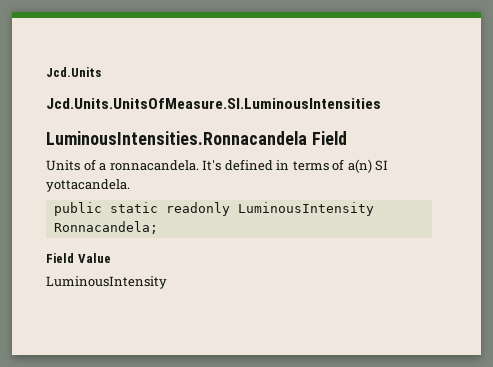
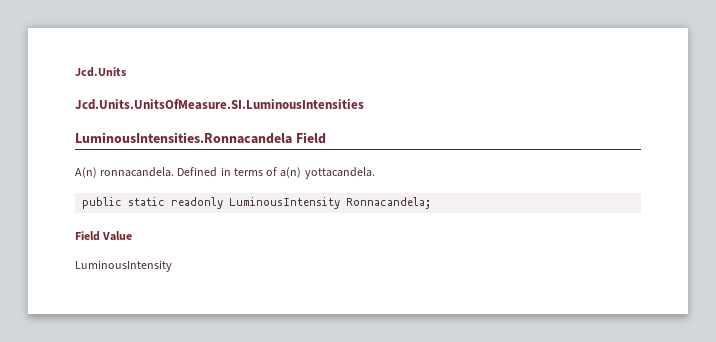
- Units of a ronnacandela. It's defined in terms of a(n) SI yottacandela.
+ A(n) ronnacandela. Defined in terms of a(n) yottacandela.

